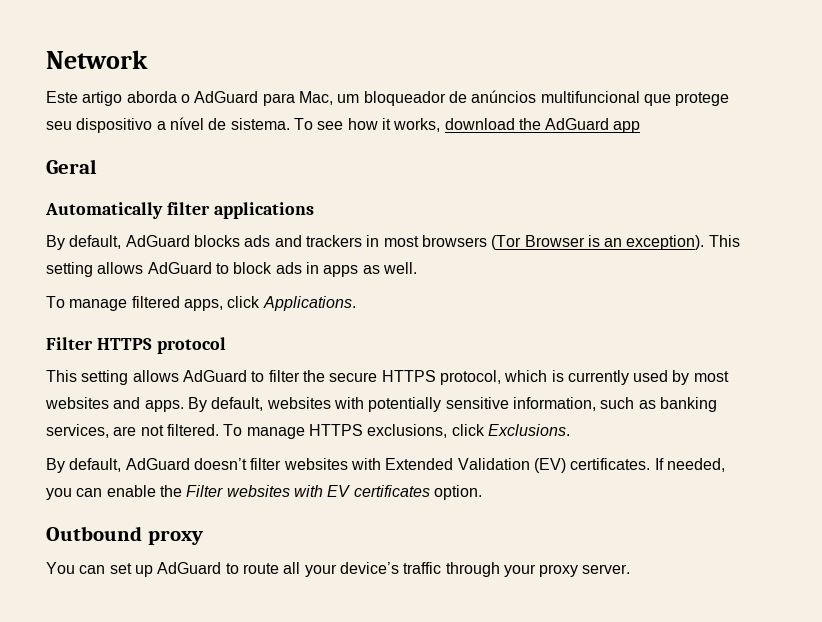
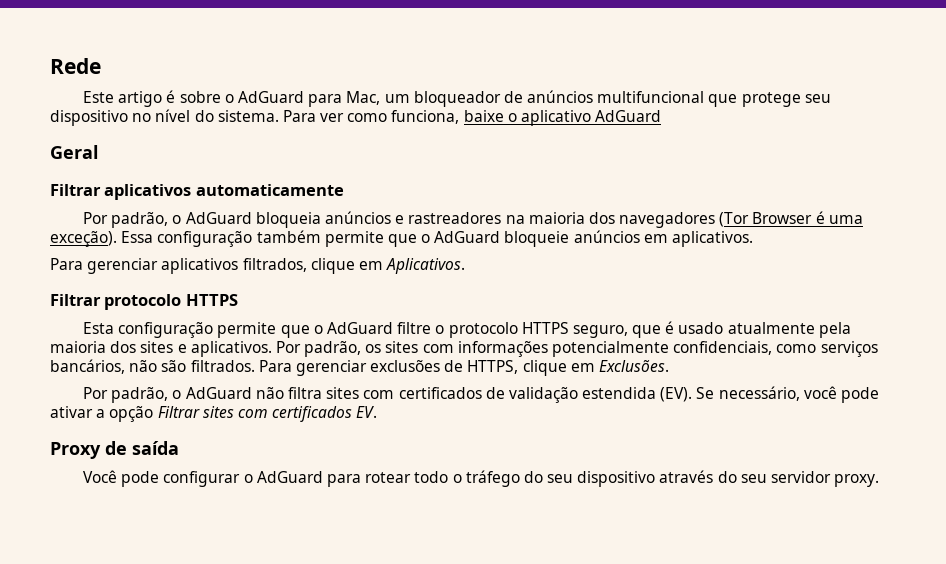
- Network
+ Rede
- Este artigo aborda o AdGuard para Mac, um bloqueador de anúncios multifuncional que protege seu dispositivo a nível de sistema. To see how it works, download the AdGuard app
+ Este artigo é sobre o AdGuard para Mac, um bloqueador de anúncios multifuncional que protege seu dispositivo no nível do sistema. Para ver como funciona, baixe o aplicativo AdGuard
- Automatically filter applications
- By default, AdGuard blocks ads and trackers in most browsers (Tor Browser is an exception). This setting allows AdGuard to block ads in apps as well.
- To manage filtered apps, click Applications.
- Filter HTTPS protocol
- This setting allows AdGuard to filter the secure HTTPS protocol, which is currently used by most websites and apps. By default, websites with potentially sensitive information, such as banking services, are not filtered. To manage HTTPS exclusions, click Exclusions.
- By default, AdGuard doesn’t filter websites with Extended Validation (EV) certificates. If needed, you can enable the Filter websites with EV certificates option.
- Outbound proxy
- You can set up AdGuard to route all your device’s traffic through your proxy server.
+ Filtrar aplicativos automaticamente
+ Por padrão, o AdGuard bloqueia anúncios e rastreadores na maioria dos navegadores (Tor Browser é uma exceção). Essa configuração também permite que o AdGuard bloqueie anúncios em aplicativos.
+ Para gerenciar aplicativos filtrados, clique em Aplicativos.
+ Filtrar protocolo HTTPS
+ Esta configuração permite que o AdGuard filtre o protocolo HTTPS seguro, que é usado atualmente pela maioria dos sites e aplicativos. Por padrão, os sites com informações potencialmente confidenciais, como serviços bancários, não são filtrados. Para gerenciar exclusões de HTTPS, clique em Exclusões.
+ Por padrão, o AdGuard não filtra sites com certificados de validação estendida (EV). Se necessário, você pode ativar a opção Filtrar sites com certificados EV.
+ Proxy de saída
+ Você pode configurar o AdGuard para rotear todo o tráfego do seu dispositivo através do seu servidor proxy.

